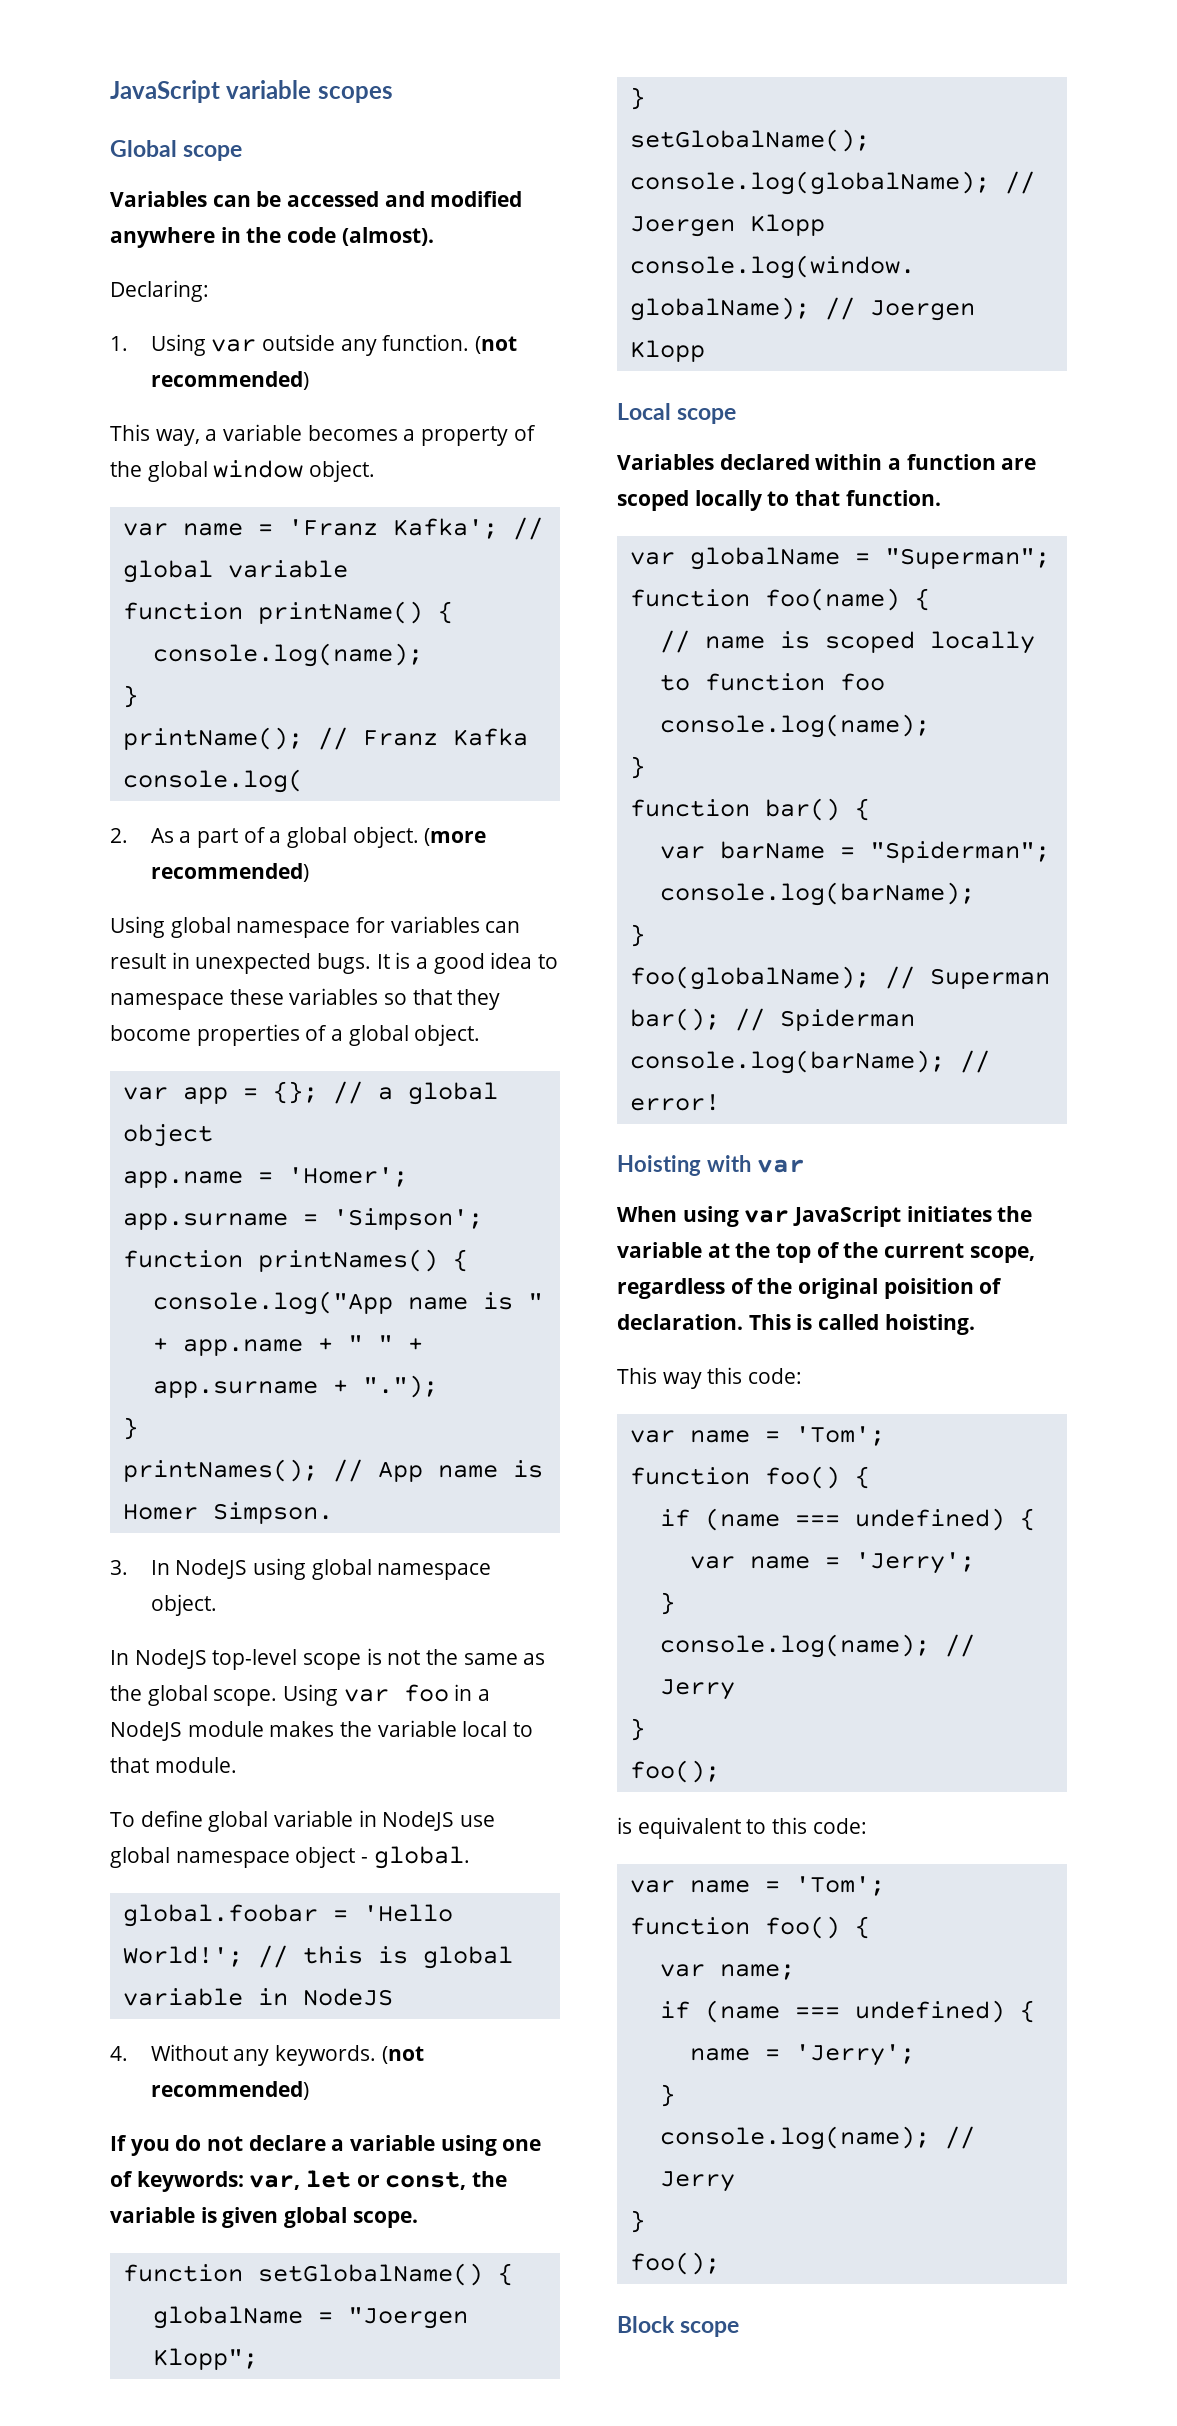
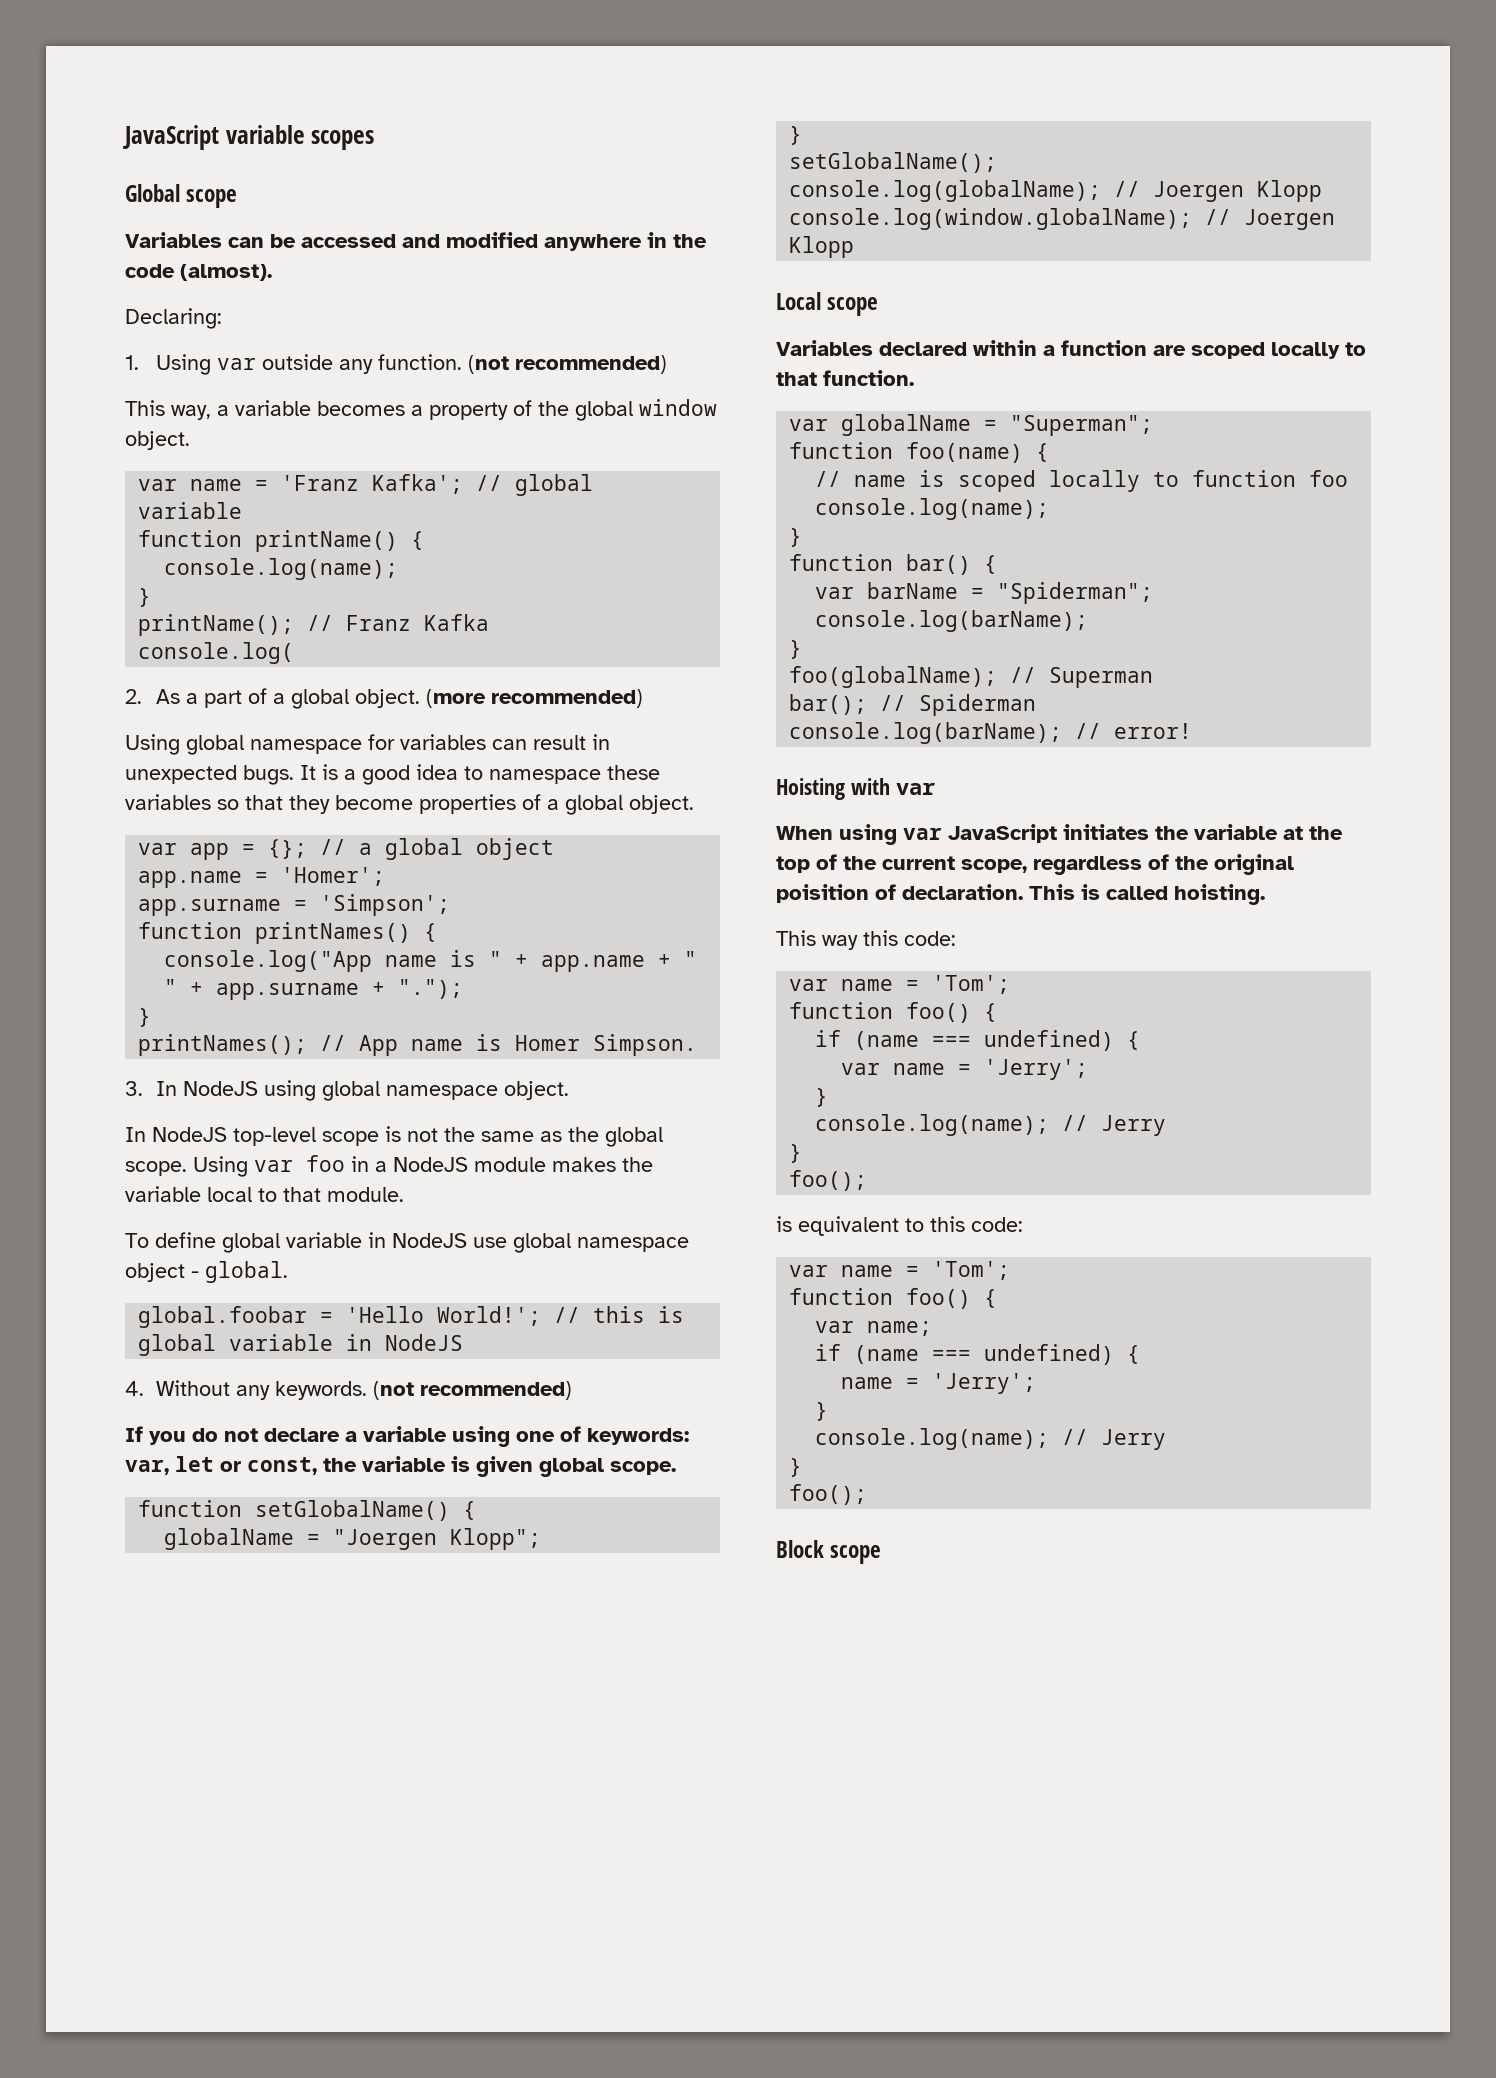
- It is a good idea to namespace these variables so that they bocome properties of a global object.
+ It is a good idea to namespace these variables so that they become properties of a global object.

